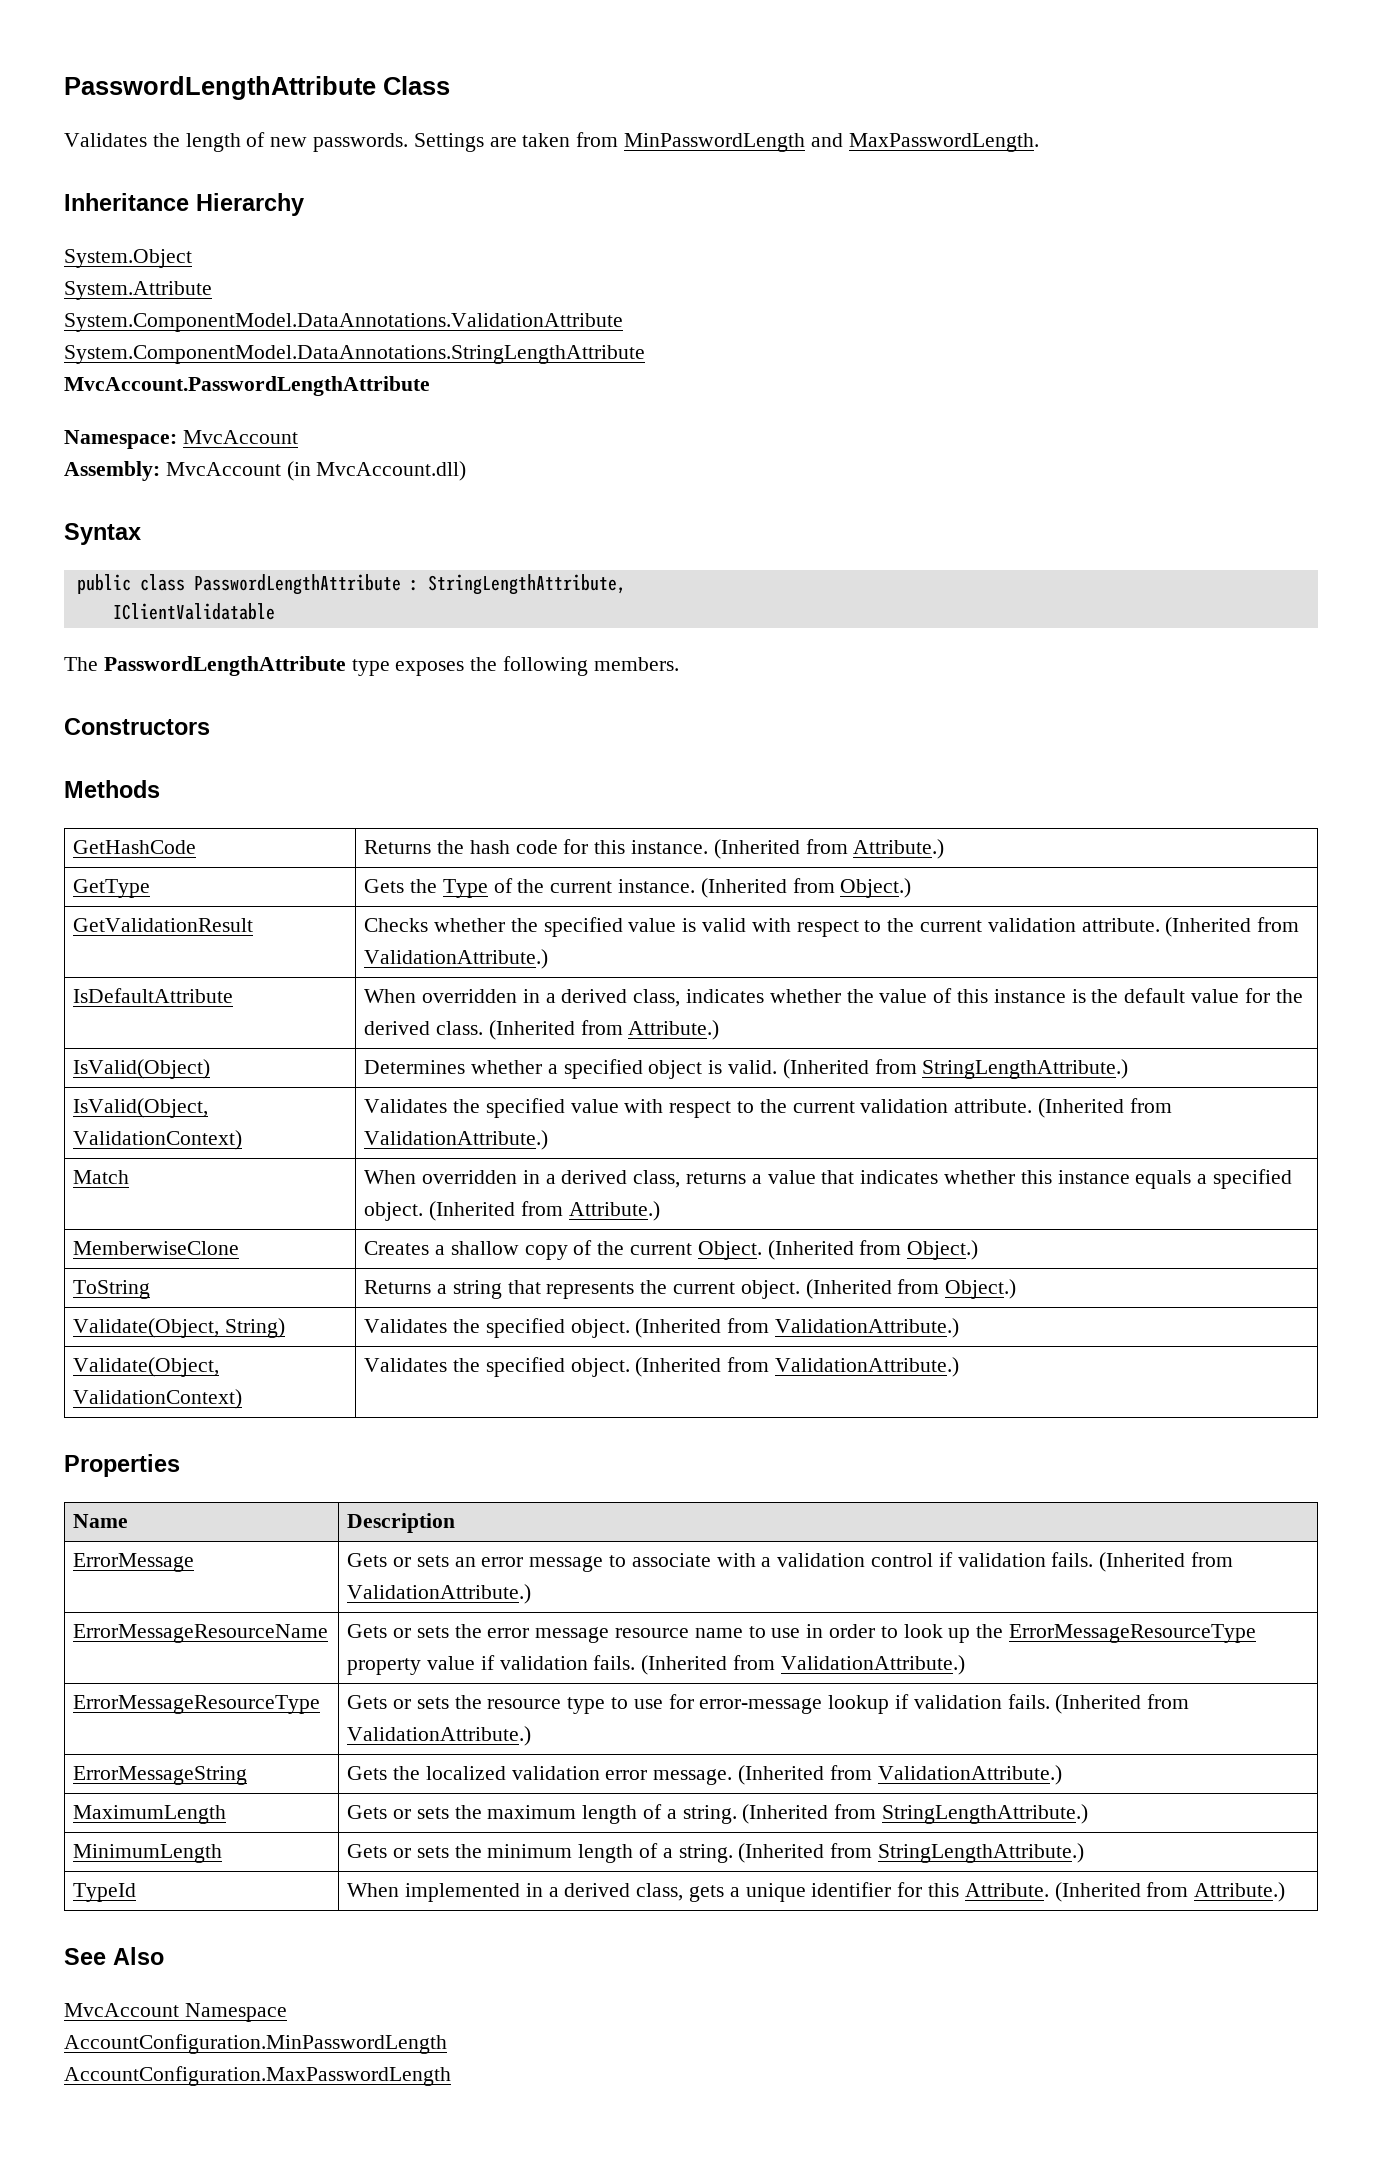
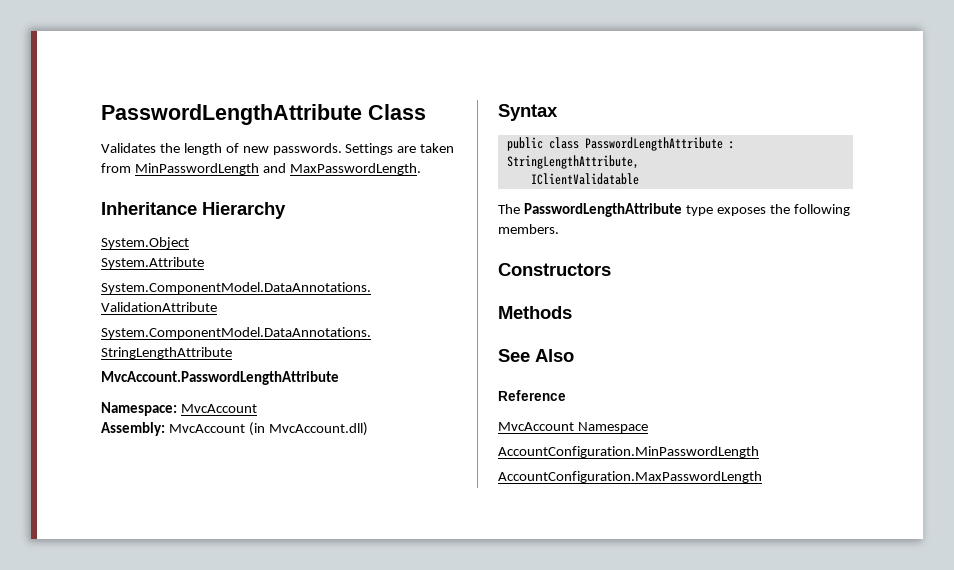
- GetHashCode | Returns the hash code for this instance. (Inherited from Attribute.)
- GetType | Gets the Type of the current instance. (Inherited from Object.)
- GetValidationResult | Checks whether the specified value is valid with respect to the current validation attribute. (Inherited from ValidationAttribute.)
- IsDefaultAttribute | When overridden in a derived class, indicates whether the value of this instance is the default value for the derived class. (Inherited from Attribute.)
- IsValid(Object) | Determines whether a specified object is valid. (Inherited from StringLengthAttribute.)
- IsValid(Object, ValidationContext) | Validates the specified value with respect to the current validation attribute. (Inherited from ValidationAttribute.)
- Match | When overridden in a derived class, returns a value that indicates whether this instance equals a specified object. (Inherited from Attribute.)
- MemberwiseClone | Creates a shallow copy of the current Object. (Inherited from Object.)
- ToString | Returns a string that represents the current object. (Inherited from Object.)
- Validate(Object, String) | Validates the specified object. (Inherited from ValidationAttribute.)
- Validate(Object, ValidationContext) | Validates the specified object. (Inherited from ValidationAttribute.)
- Properties
- Name | Description
- ErrorMessage | Gets or sets an error message to associate with a validation control if validation fails. (Inherited from ValidationAttribute.)
- ErrorMessageResourceName | Gets or sets the error message resource name to use in order to look up the ErrorMessageResourceType property value if validation fails. (Inherited from ValidationAttribute.)
- ErrorMessageResourceType | Gets or sets the resource type to use for error-message lookup if validation fails. (Inherited from ValidationAttribute.)
- ErrorMessageString | Gets the localized validation error message. (Inherited from ValidationAttribute.)
- MaximumLength | Gets or sets the maximum length of a string. (Inherited from StringLengthAttribute.)
- MinimumLength | Gets or sets the minimum length of a string. (Inherited from StringLengthAttribute.)
- TypeId | When implemented in a derived class, gets a unique identifier for this Attribute. (Inherited from Attribute.)
+ Reference

